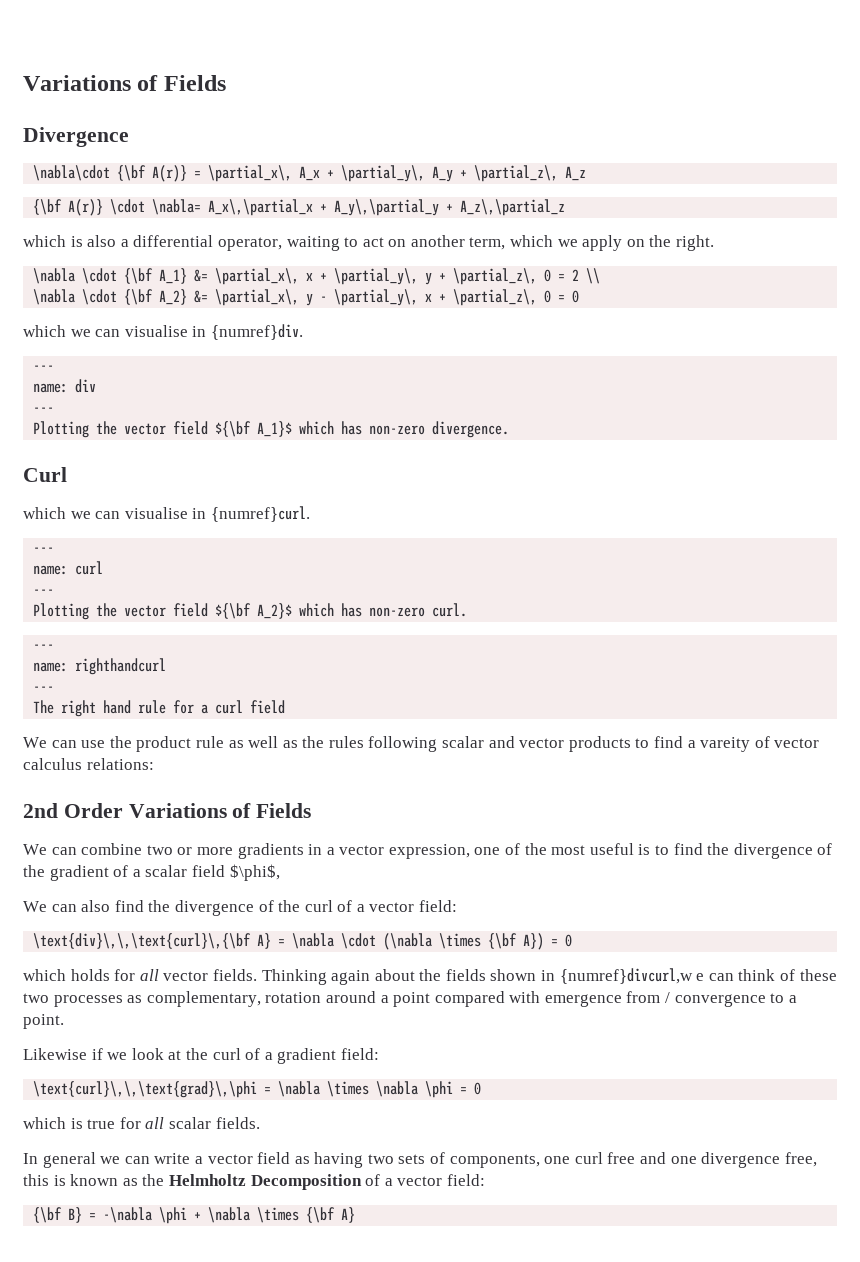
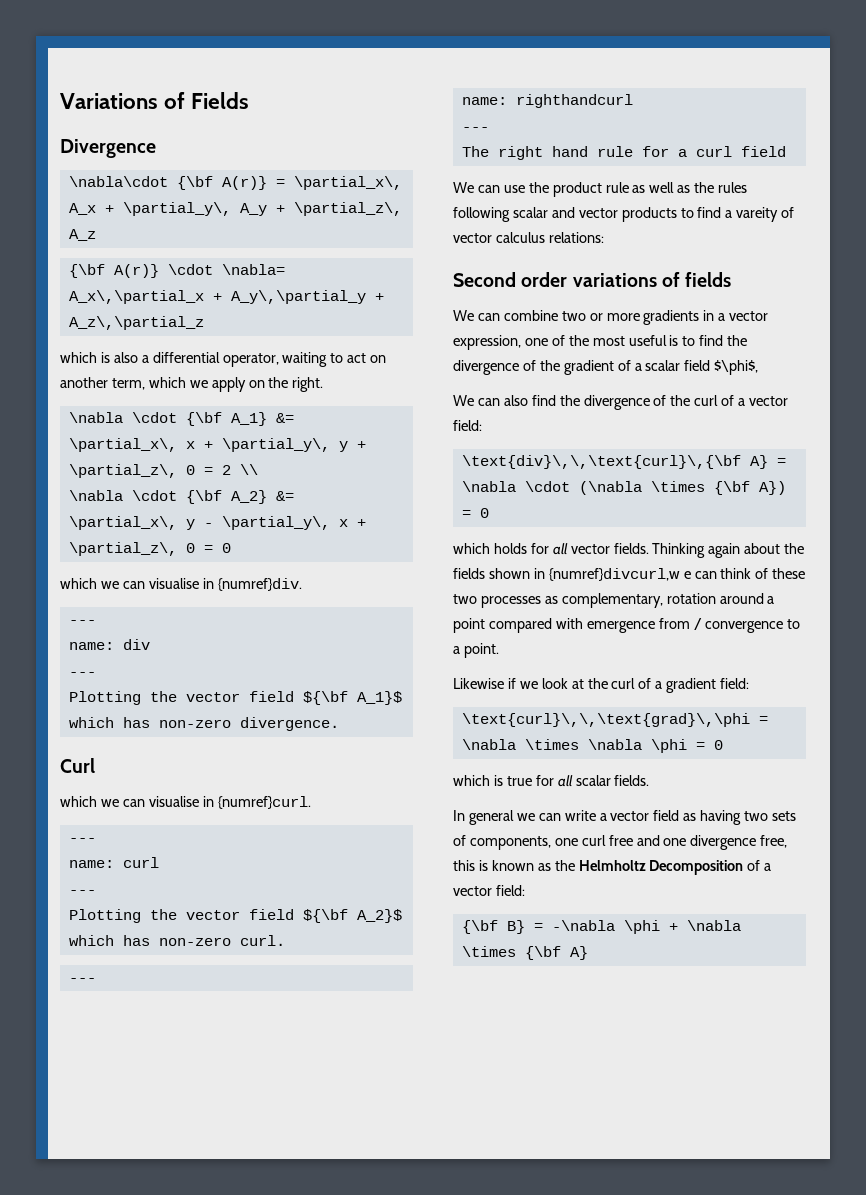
- 2nd Order Variations of Fields
+ Second order variations of fields

